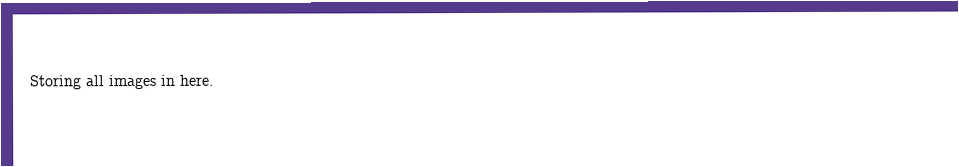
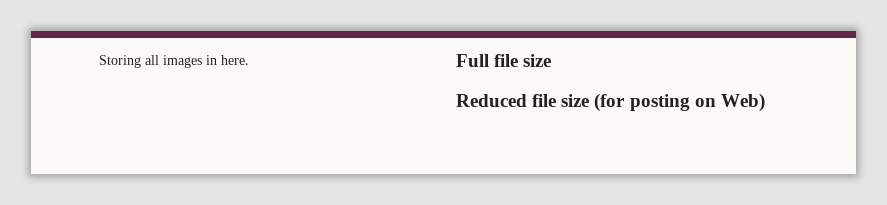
+ Full file size
+ Reduced file size (for posting on Web)

